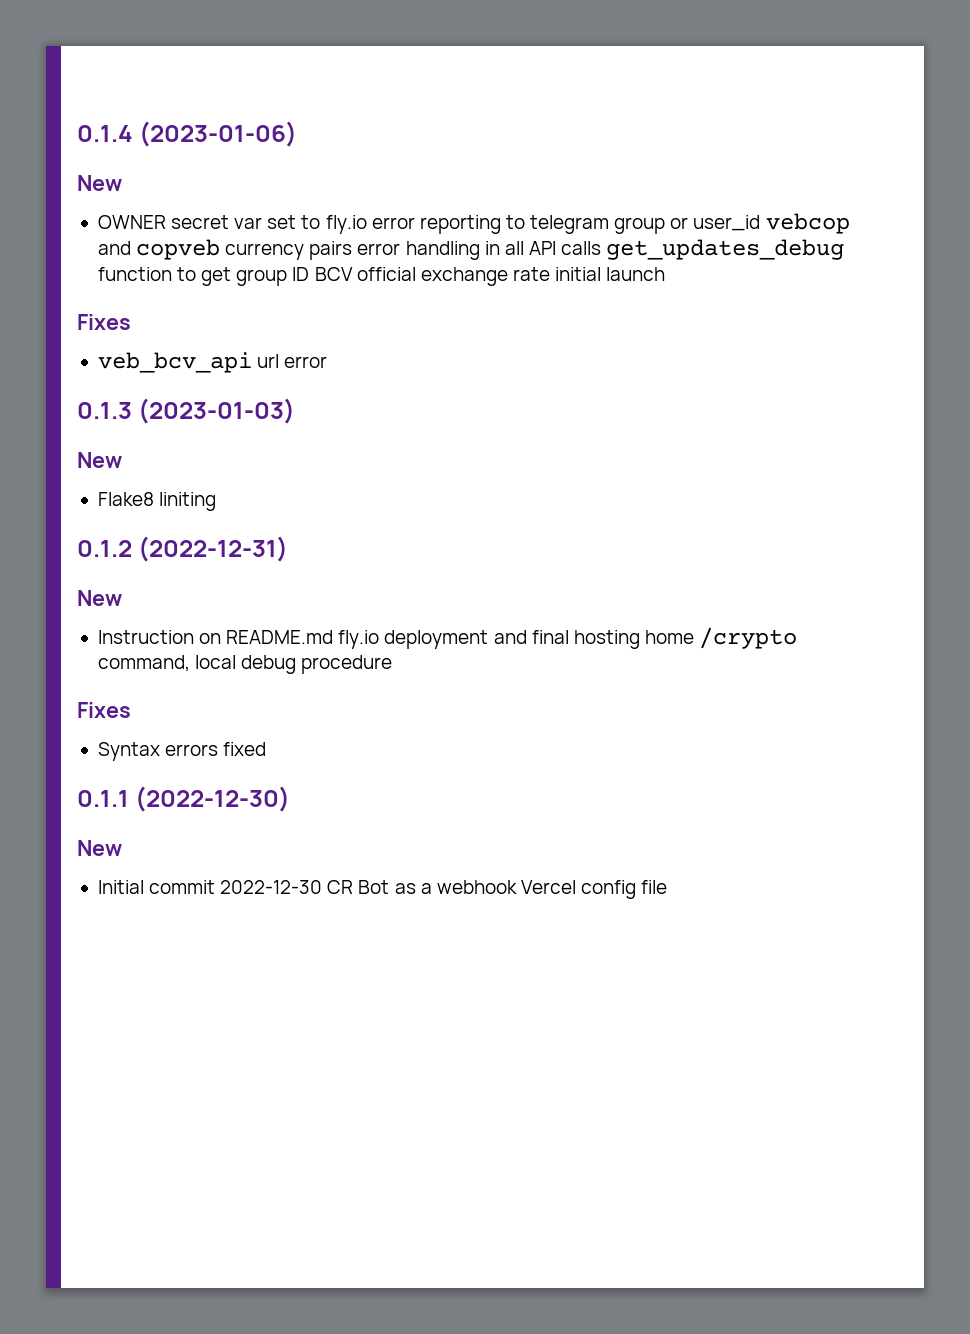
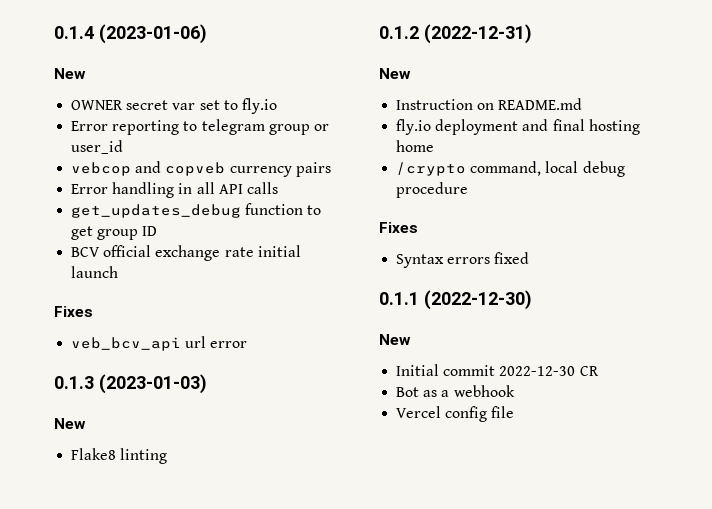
- OWNER secret var set to fly.io error reporting to telegram group or user_id vebcop and copveb currency pairs error handling in all API calls get_updates_debug function to get group ID BCV official exchange rate initial launch
+ OWNER secret var set to fly.io
+ Error reporting to telegram group or user_id
+ vebcop and copveb currency pairs
+ Error handling in all API calls
+ get_updates_debug function to get group ID
+ BCV official exchange rate initial launch
- Flake8 liniting
+ Flake8 linting
- Instruction on README.md fly.io deployment and final hosting home /crypto command, local debug procedure
+ Instruction on README.md
+ fly.io deployment and final hosting home
+ /crypto command, local debug procedure
- Initial commit 2022-12-30 CR Bot as a webhook Vercel config file
+ Initial commit 2022-12-30 CR
+ Bot as a webhook
+ Vercel config file

